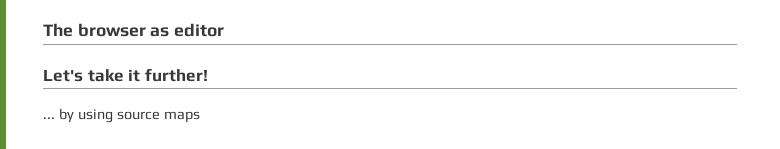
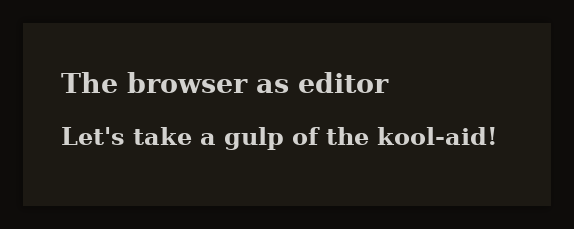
- Let's take it further!
- ... by using source maps
+ Let's take a gulp of the kool-aid!

